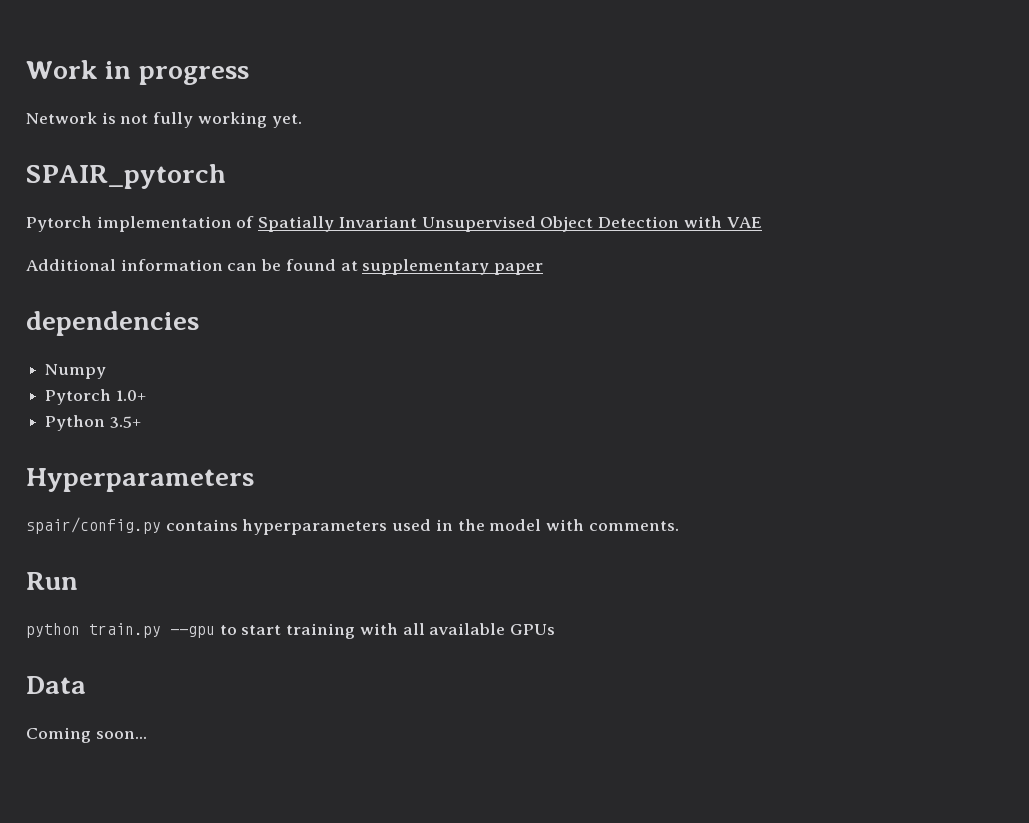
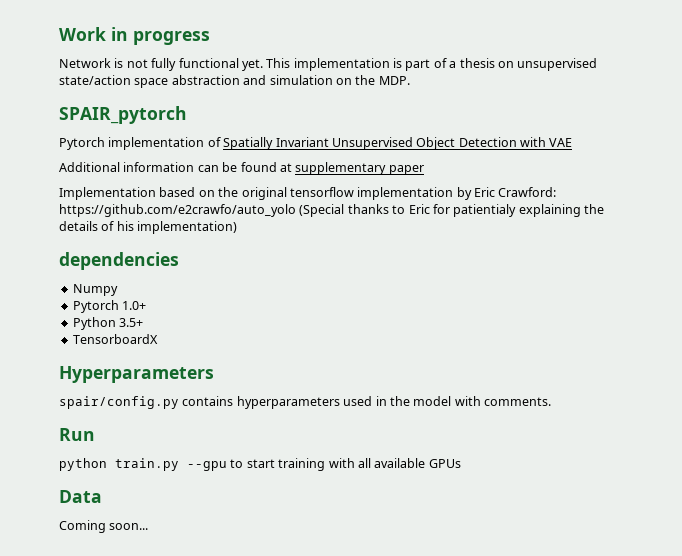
- Network is not fully working yet.
+ Network is not fully functional yet. This implementation is part of a thesis on unsupervised state/action space abstraction and simulation on the MDP.
+ Implementation based on the original tensorflow implementation by Eric Crawford: https://github.com/e2crawfo/auto_yolo (Special thanks to Eric for patientialy explaining the details of his implementation)
+ TensorboardX

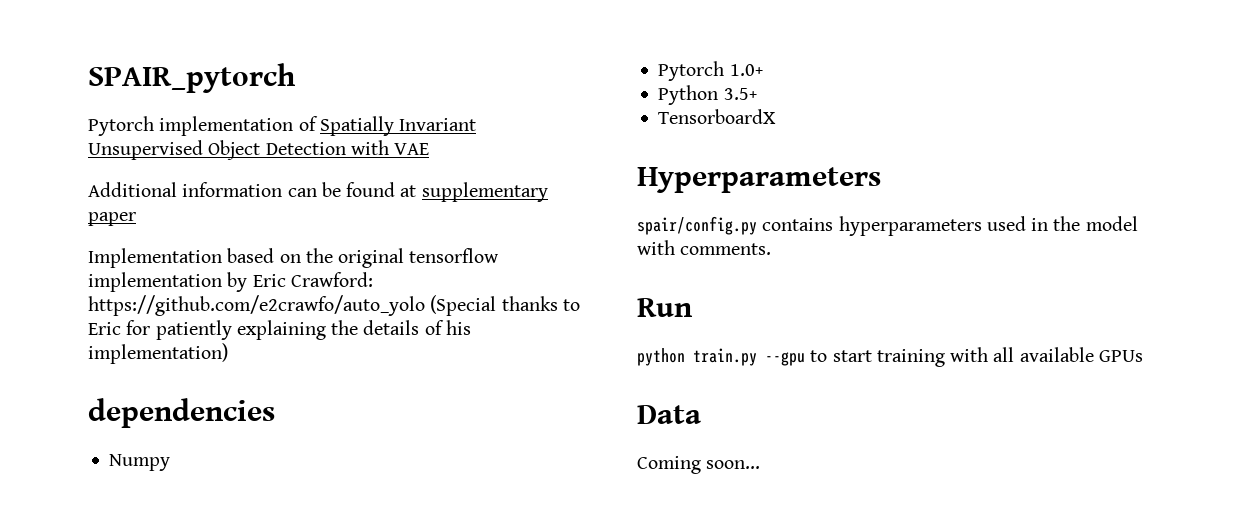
- Work in progress
- Network is not fully functional yet. This implementation is part of a thesis on unsupervised state/action space abstraction and simulation on the MDP.
- Implementation based on the original tensorflow implementation by Eric Crawford: https://github.com/e2crawfo/auto_yolo (Special thanks to Eric for patientialy explaining the details of his implementation)
+ Implementation based on the original tensorflow implementation by Eric Crawford: https://github.com/e2crawfo/auto_yolo (Special thanks to Eric for patiently explaining the details of his implementation)

